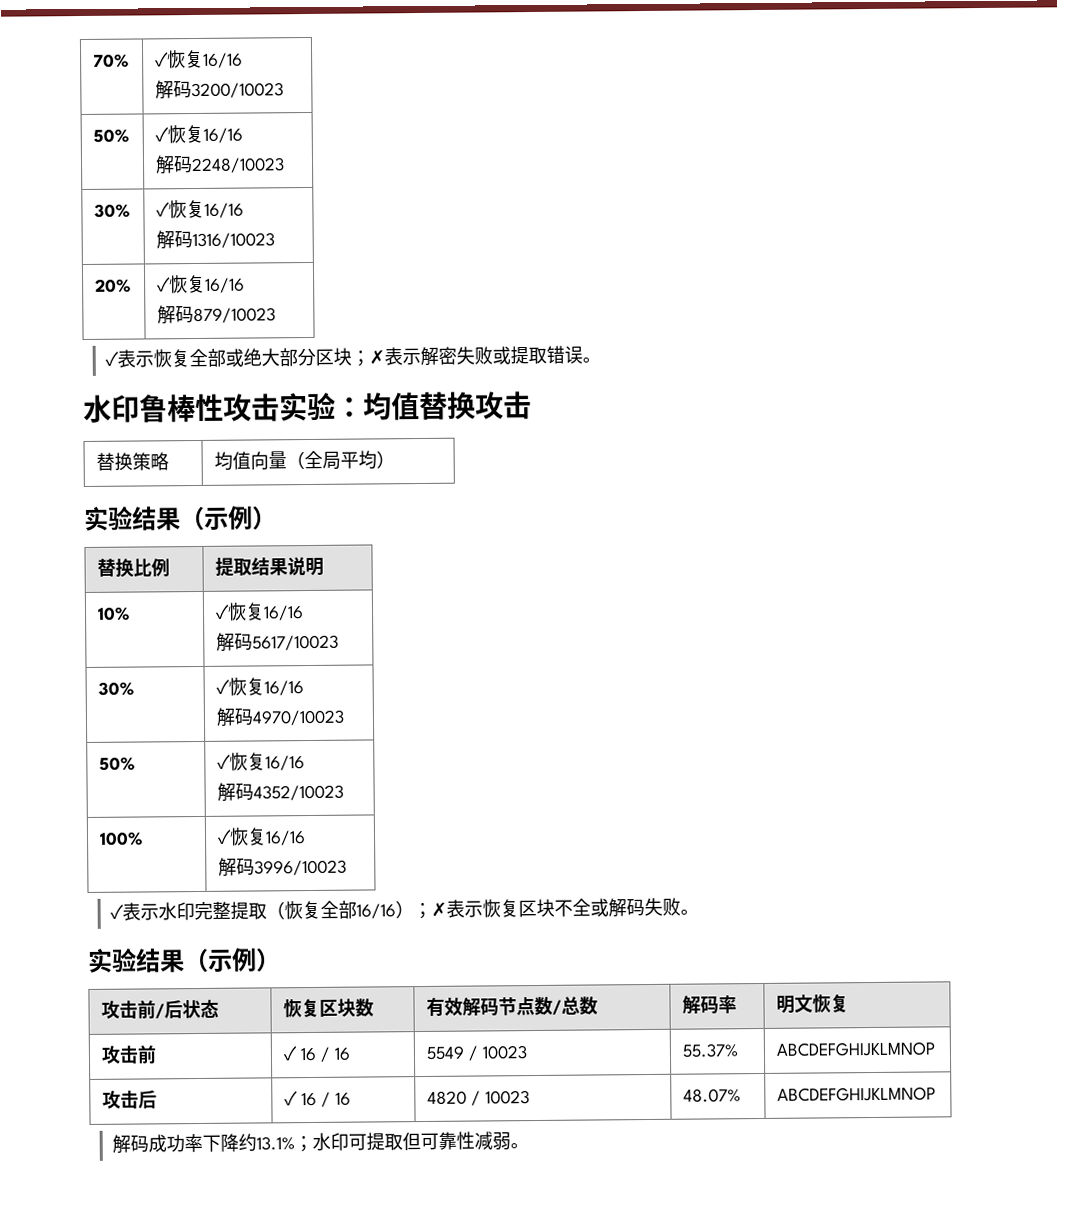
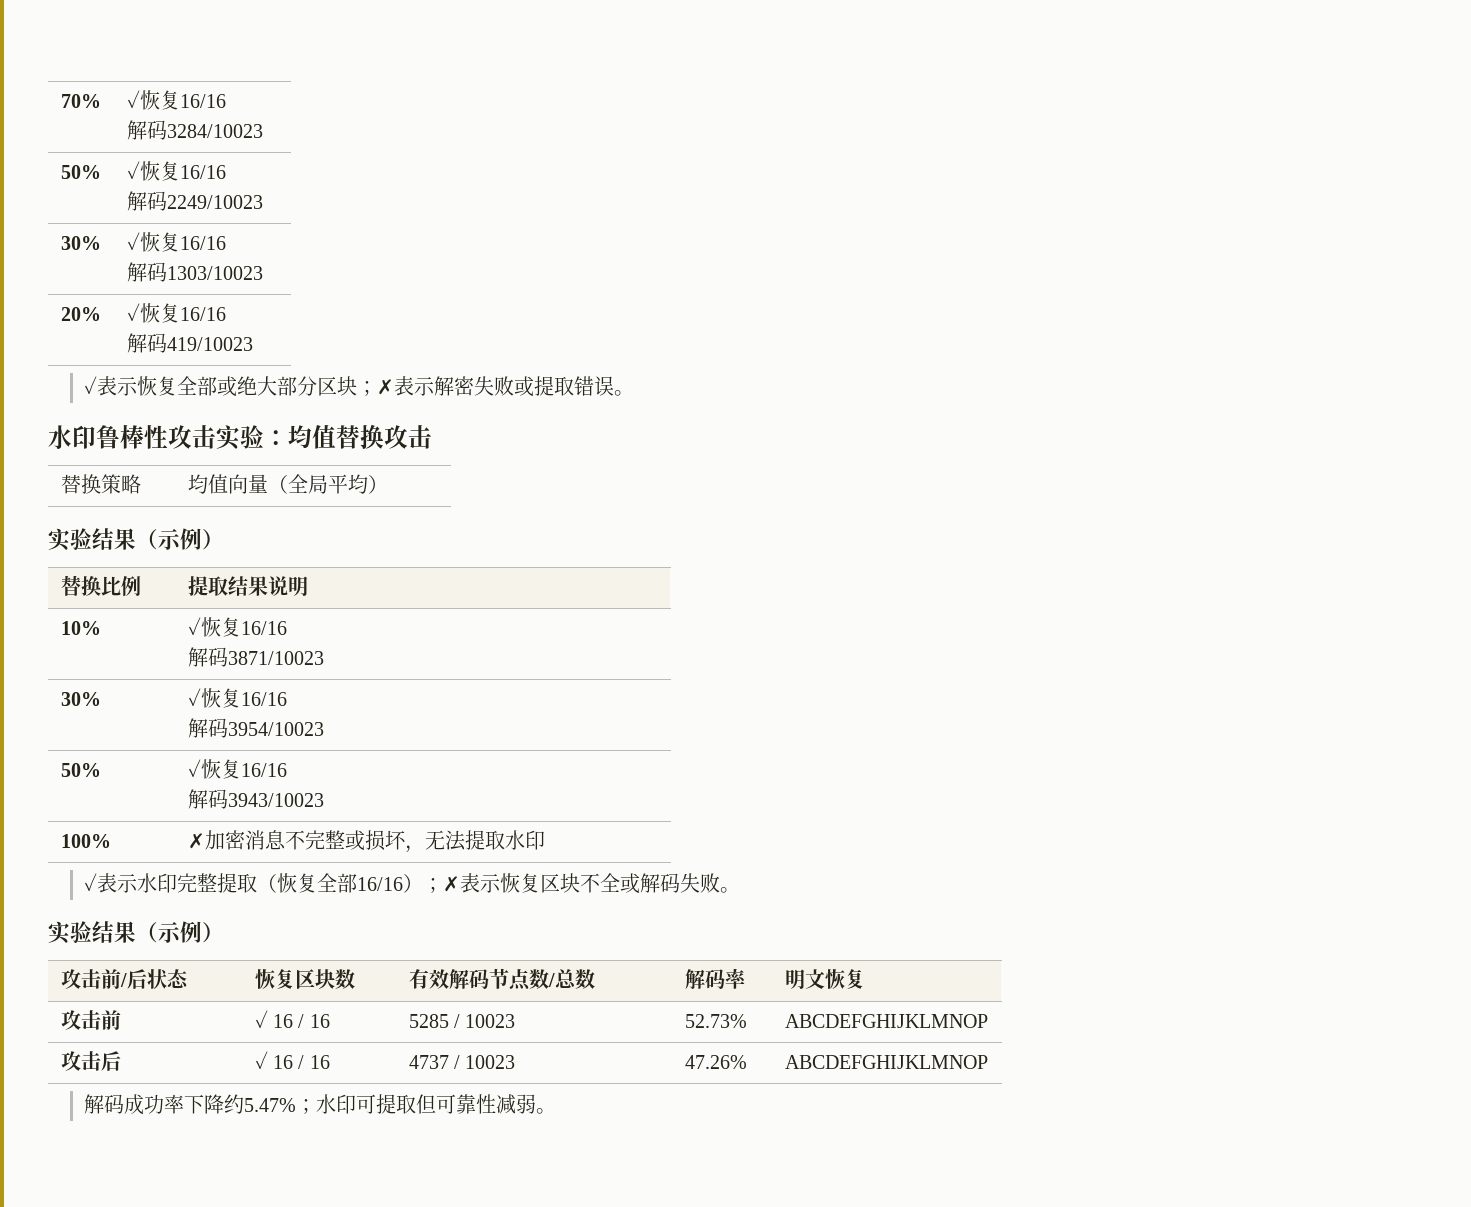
  70% | ✓恢复16/16
- 解码3200/10023
+ 解码3284/10023
  50% | ✓恢复16/16
- 解码2248/10023
+ 解码2249/10023
  30% | ✓恢复16/16
- 解码1316/10023
+ 解码1303/10023
  20% | ✓恢复16/16
- 解码879/10023
+ 解码419/10023
  10% | ✓恢复16/16
- 解码5617/10023
+ 解码3871/10023
  30% | ✓恢复16/16
- 解码4970/10023
+ 解码3954/10023
  50% | ✓恢复16/16
- 解码4352/10023
+ 解码3943/10023
- 100% | ✓恢复16/16
- 解码3996/10023
+ 100% | ✗加密消息不完整或损坏，无法提取水印
- 攻击前 | ✓ 16 / 16 | 5549 / 10023 | 55.37% | ABCDEFGHIJKLMNOP
+ 攻击前 | ✓ 16 / 16 | 5285 / 10023 | 52.73% | ABCDEFGHIJKLMNOP
- 攻击后 | ✓ 16 / 16 | 4820 / 10023 | 48.07% | ABCDEFGHIJKLMNOP
+ 攻击后 | ✓ 16 / 16 | 4737 / 10023 | 47.26% | ABCDEFGHIJKLMNOP
- 解码成功率下降约13.1%；水印可提取但可靠性减弱。
+ 解码成功率下降约5.47%；水印可提取但可靠性减弱。

